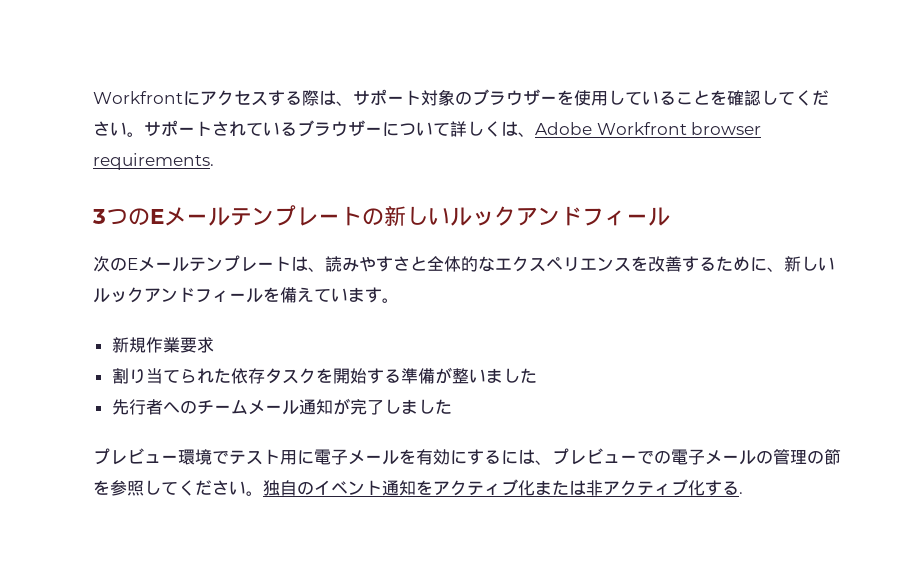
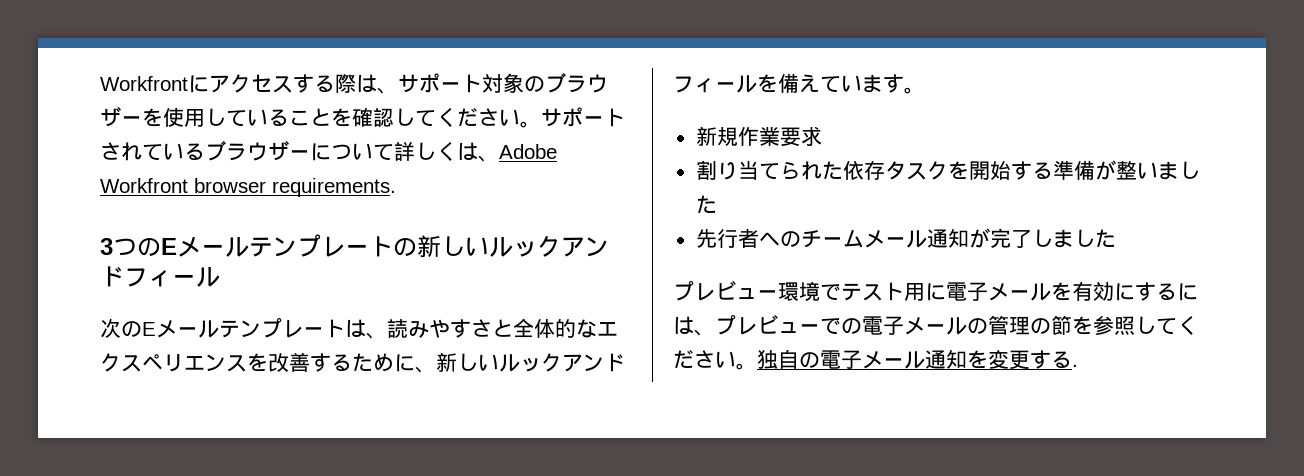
- 独自のイベント通知をアクティブ化または非アクティブ化する.
+ 独自の電子メール通知を変更する.

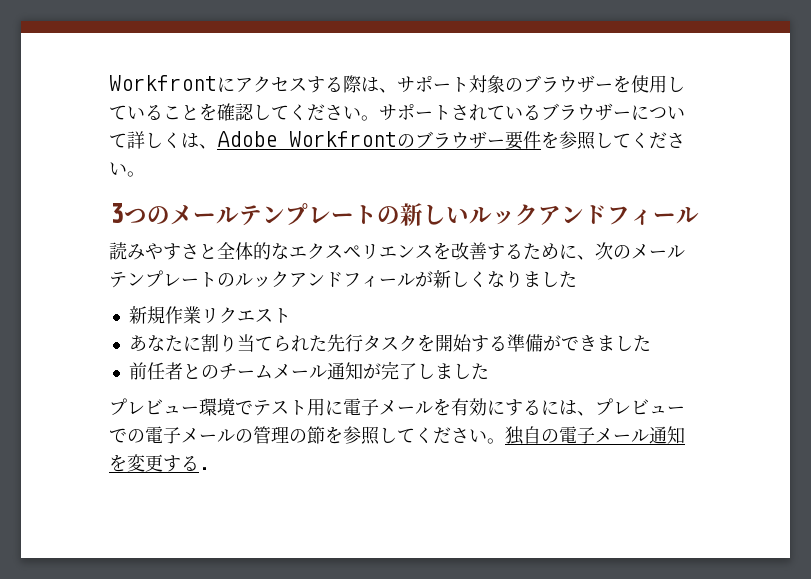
- サポートされているブラウザーについて詳しくは、Adobe Workfront browser requirements.
+ サポートされているブラウザーについて詳しくは、Adobe Workfrontのブラウザー要件を参照してください。
- 3つのEメールテンプレートの新しいルックアンドフィール
+ 3つのメールテンプレートの新しいルックアンドフィール
- 次のEメールテンプレートは、読みやすさと全体的なエクスペリエンスを改善するために、新しいルックアンドフィールを備えています。
- 新規作業要求
- 割り当てられた依存タスクを開始する準備が整いました
- 先行者へのチームメール通知が完了しました
+ 読みやすさと全体的なエクスペリエンスを改善するために、次のメールテンプレートのルックアンドフィールが新しくなりました
+ 新規作業リクエスト
+ あなたに割り当てられた先行タスクを開始する準備ができました
+ 前任者とのチームメール通知が完了しました

